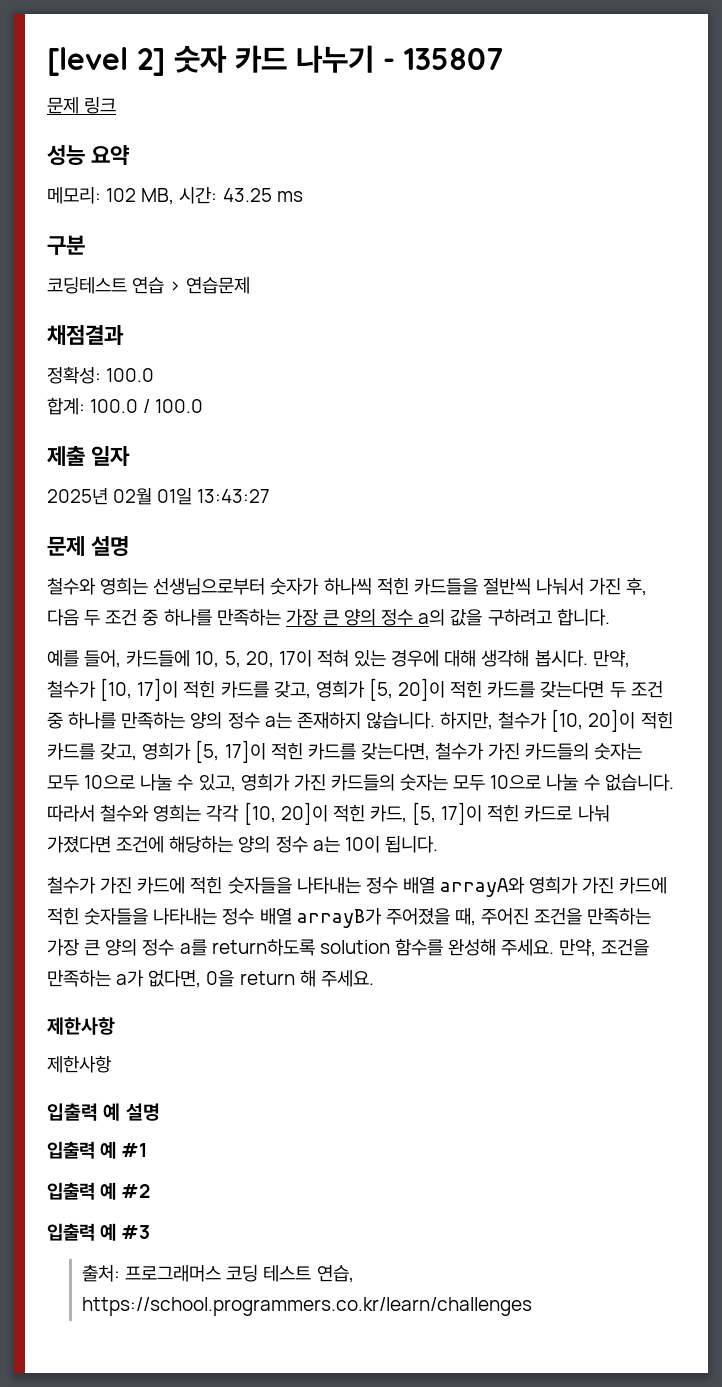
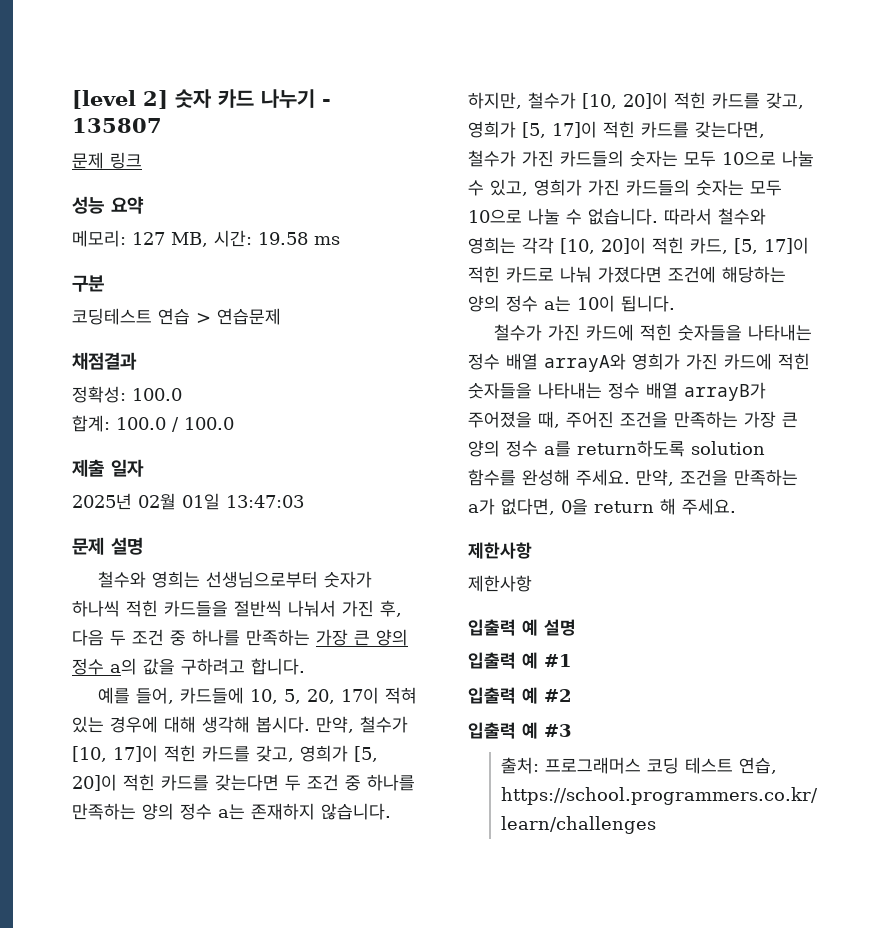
- 메모리: 102 MB, 시간: 43.25 ms
+ 메모리: 127 MB, 시간: 19.58 ms
- 2025년 02월 01일 13:43:27
+ 2025년 02월 01일 13:47:03

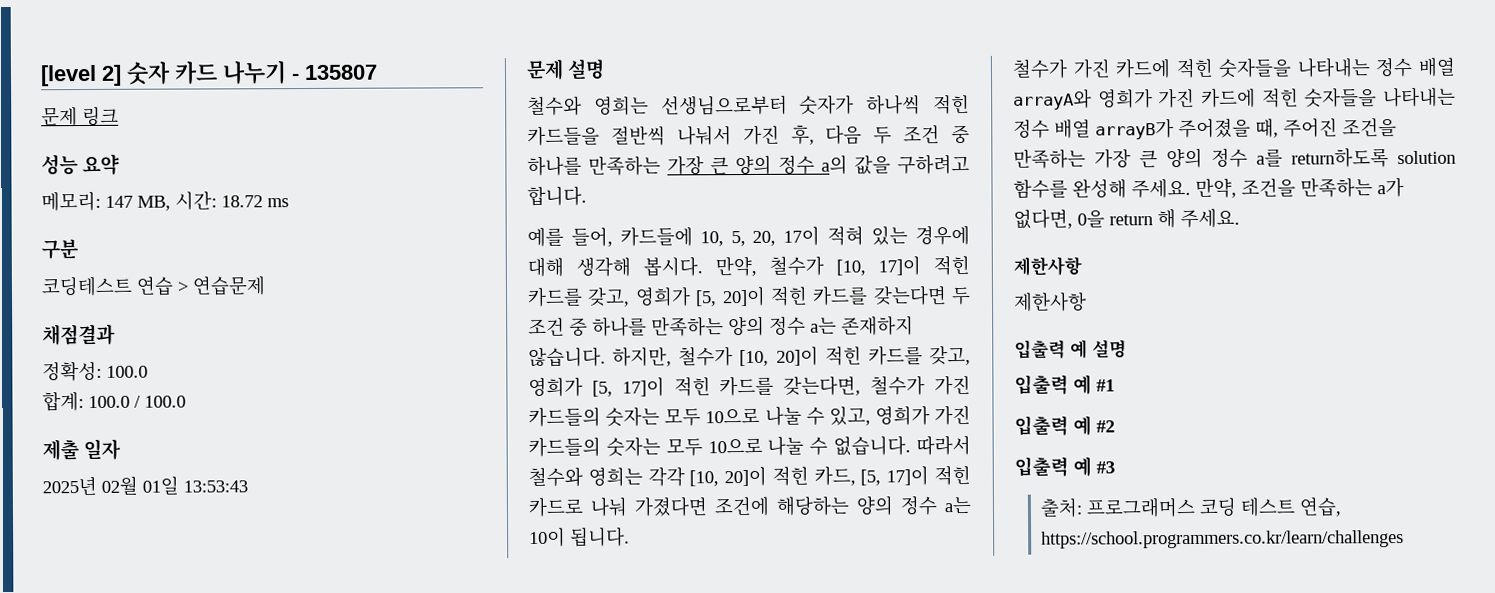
- 메모리: 127 MB, 시간: 19.58 ms
+ 메모리: 147 MB, 시간: 18.72 ms
- 2025년 02월 01일 13:47:03
+ 2025년 02월 01일 13:53:43

